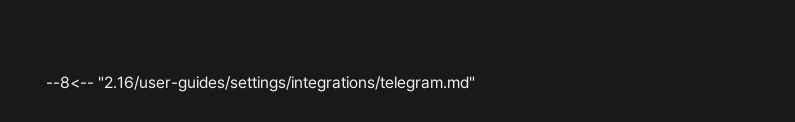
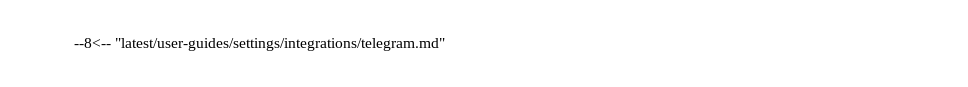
- --8<-- "2.16/user-guides/settings/integrations/telegram.md"
+ --8<-- "latest/user-guides/settings/integrations/telegram.md"

